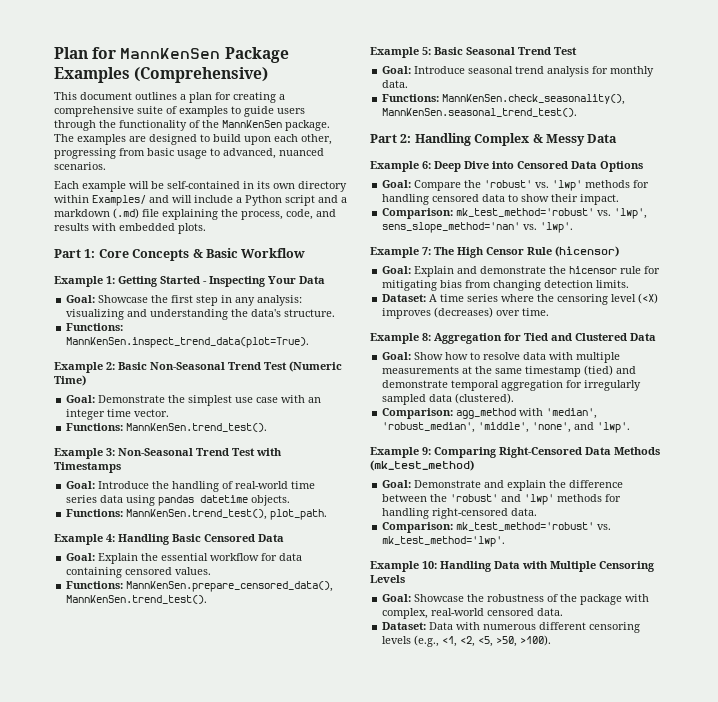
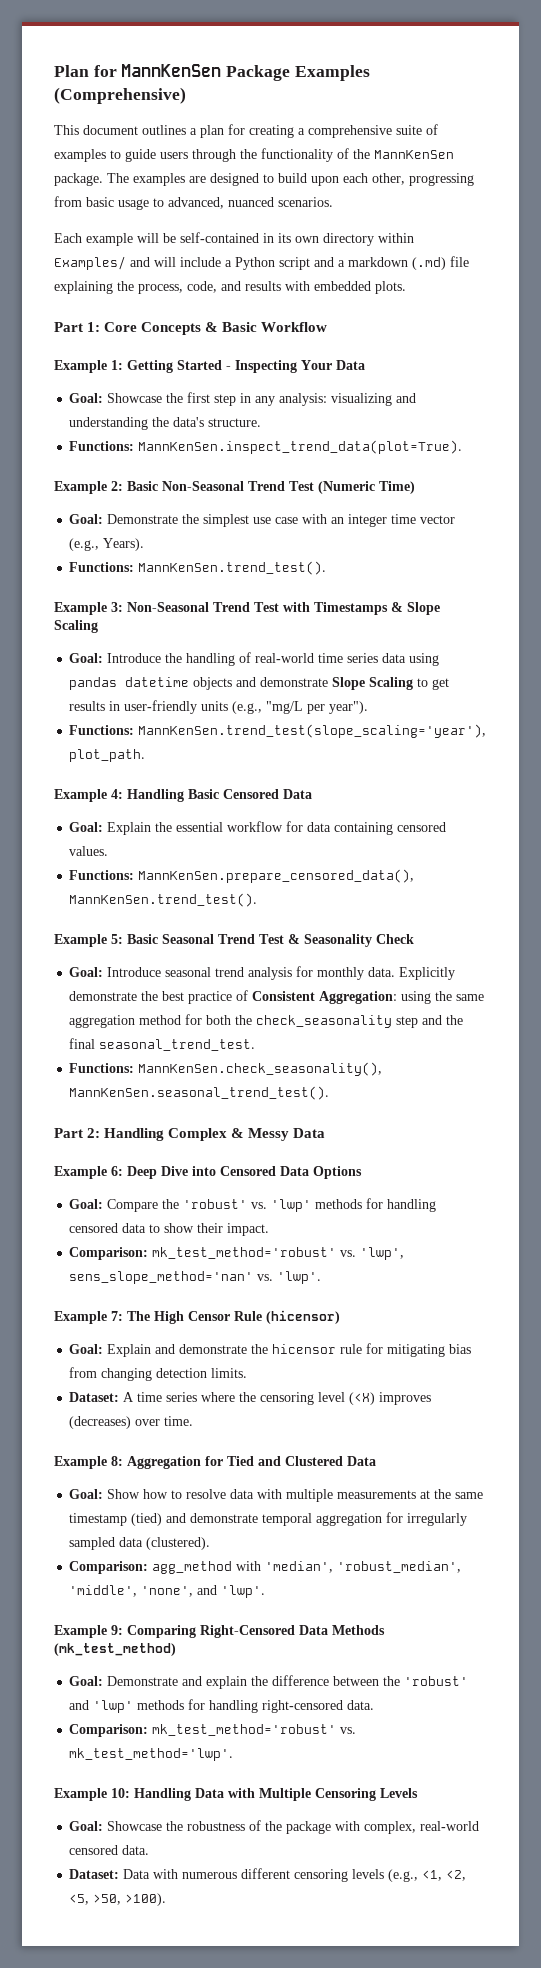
- Goal: Demonstrate the simplest use case with an integer time vector.
+ Goal: Demonstrate the simplest use case with an integer time vector (e.g., Years).
- Example 3: Non-Seasonal Trend Test with Timestamps
+ Example 3: Non-Seasonal Trend Test with Timestamps & Slope Scaling
- Goal: Introduce the handling of real-world time series data using pandas datetime objects.
- Functions: MannKenSen.trend_test(), plot_path.
+ Goal: Introduce the handling of real-world time series data using pandas datetime objects and demonstrate Slope Scaling to get results in user-friendly units (e.g., "mg/L per year").
+ Functions: MannKenSen.trend_test(slope_scaling='year'), plot_path.
- Example 5: Basic Seasonal Trend Test
+ Example 5: Basic Seasonal Trend Test & Seasonality Check
+ Explicitly demonstrate the best practice of Consistent Aggregation: using the same aggregation method for both the check_seasonality step and the final seasonal_trend_test.

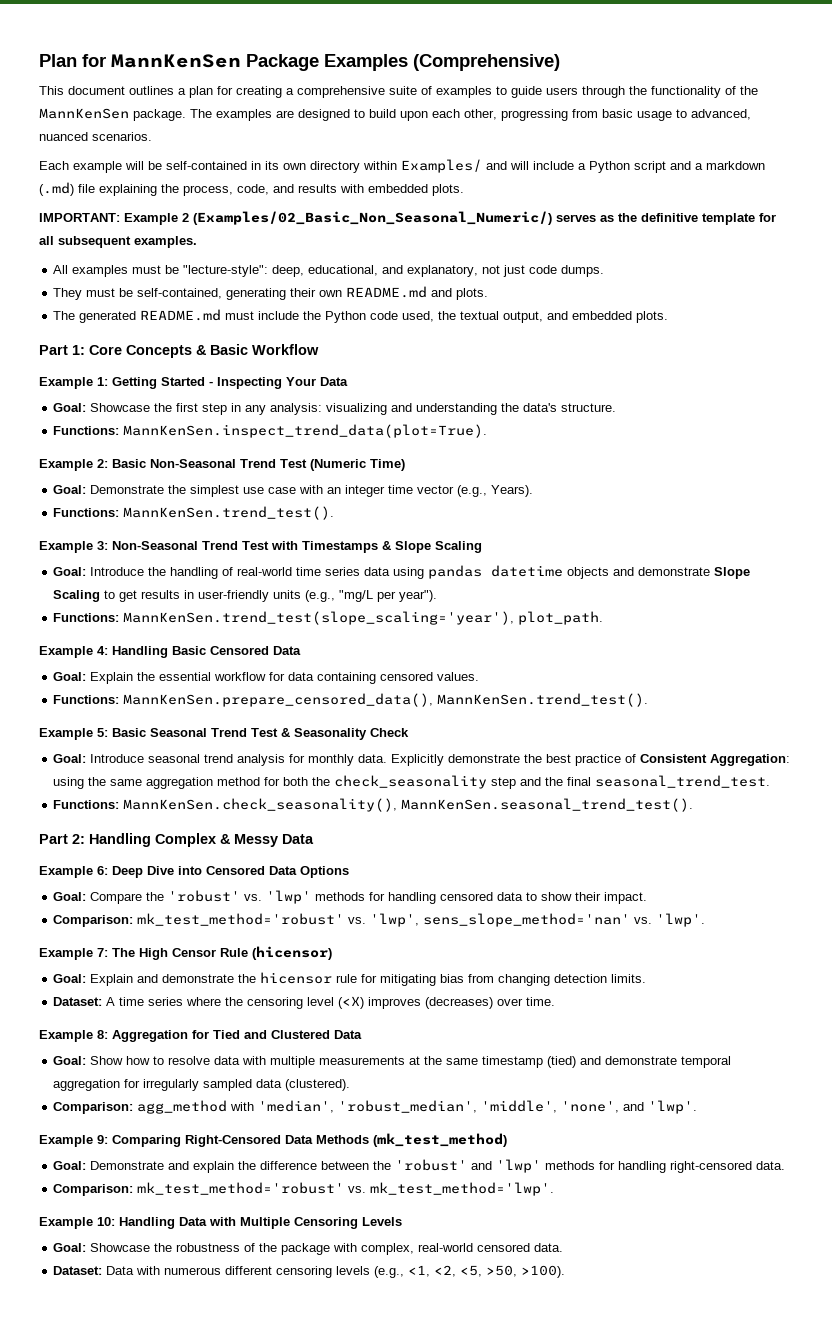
+ IMPORTANT: Example 2 (Examples/02_Basic_Non_Seasonal_Numeric/) serves as the definitive template for all subsequent examples.
+ All examples must be "lecture-style": deep, educational, and explanatory, not just code dumps.
+ They must be self-contained, generating their own README.md and plots.
+ The generated README.md must include the Python code used, the textual output, and embedded plots.

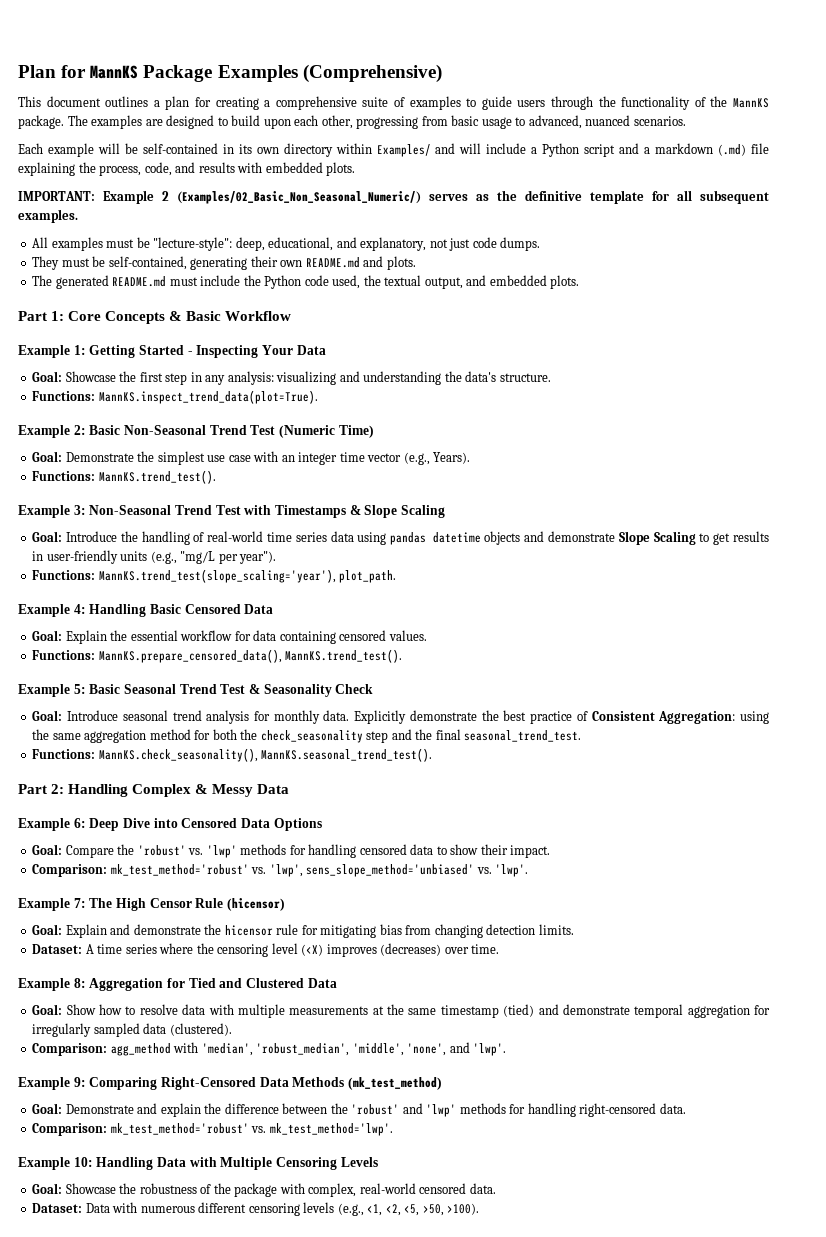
- Plan for MannKenSen Package Examples (Comprehensive)
+ Plan for MannKS Package Examples (Comprehensive)
- This document outlines a plan for creating a comprehensive suite of examples to guide users through the functionality of the MannKenSen package.
+ This document outlines a plan for creating a comprehensive suite of examples to guide users through the functionality of the MannKS package.
- Functions: MannKenSen.inspect_trend_data(plot=True).
+ Functions: MannKS.inspect_trend_data(plot=True).
- Functions: MannKenSen.trend_test().
+ Functions: MannKS.trend_test().
- Functions: MannKenSen.trend_test(slope_scaling='year'), plot_path.
+ Functions: MannKS.trend_test(slope_scaling='year'), plot_path.
- Functions: MannKenSen.prepare_censored_data(), MannKenSen.trend_test().
+ Functions: MannKS.prepare_censored_data(), MannKS.trend_test().
- Functions: MannKenSen.check_seasonality(), MannKenSen.seasonal_trend_test().
+ Functions: MannKS.check_seasonality(), MannKS.seasonal_trend_test().
- Comparison: mk_test_method='robust' vs. 'lwp', sens_slope_method='nan' vs. 'lwp'.
+ Comparison: mk_test_method='robust' vs. 'lwp', sens_slope_method='unbiased' vs. 'lwp'.

